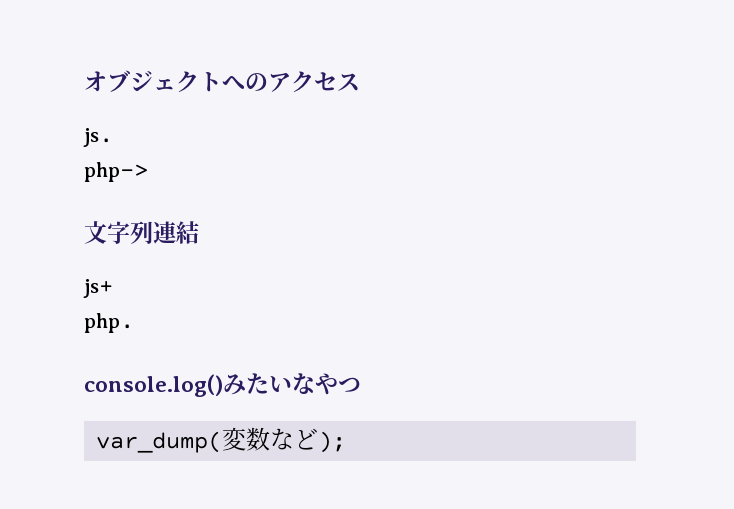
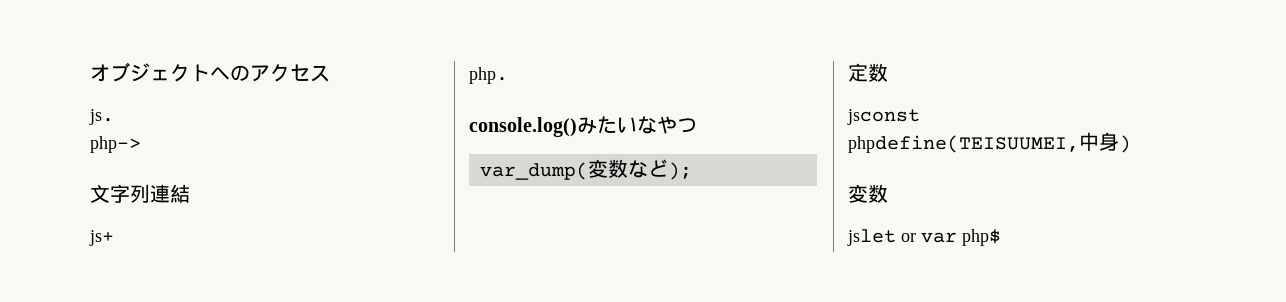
+ 定数
+ jsconst
+ phpdefine(TEISUUMEI,中身)
+ 変数
+ jslet or var php$

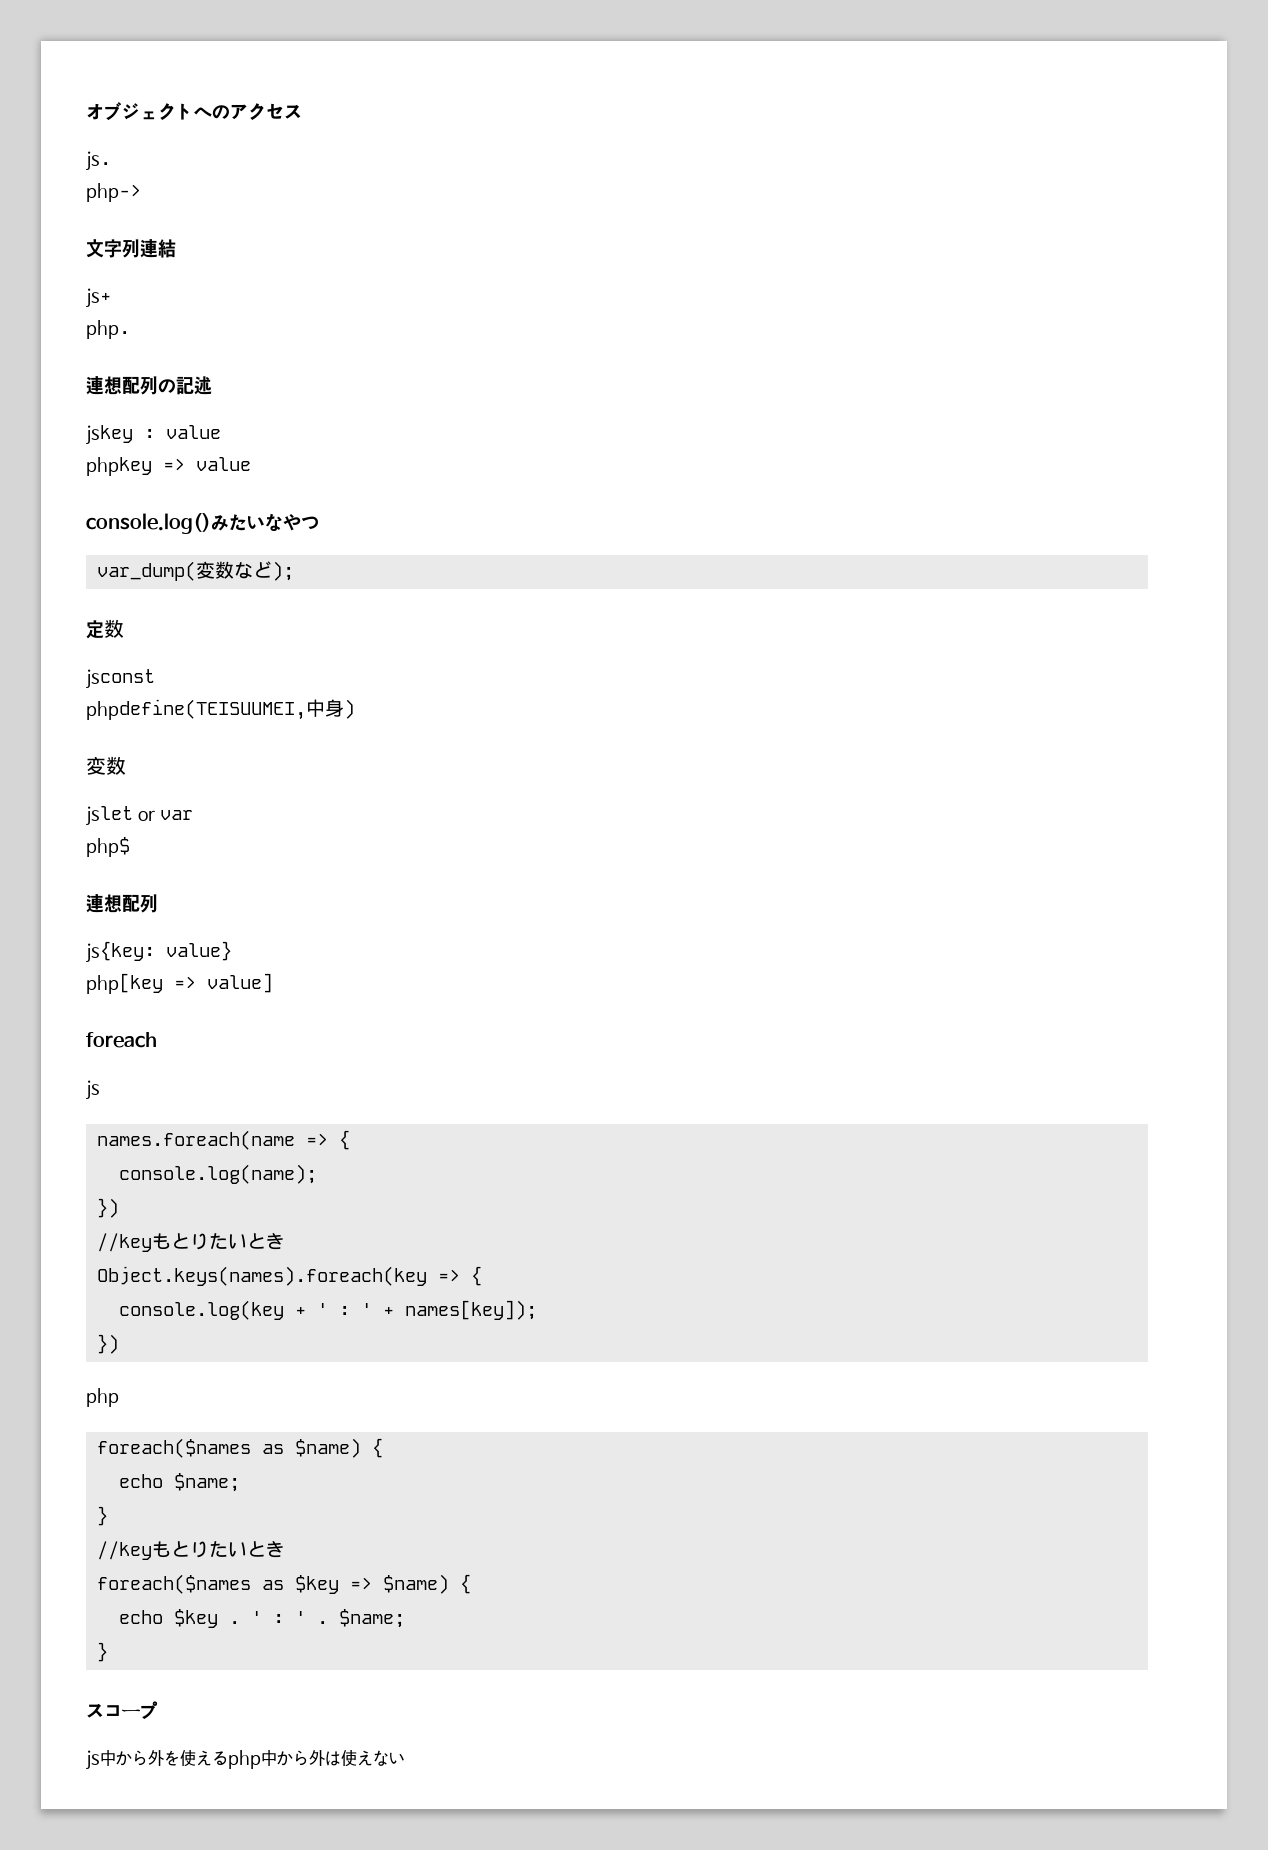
+ 連想配列の記述
+ jskey : value
+ phpkey => value
- jslet or var php$
+ jslet or var
+ php$
+ 連想配列
+ js{key: value}
+ php[key => value]
+ foreach
+ js
+ names.foreach(name => {
+ console.log(name);
+ })
+ //keyもとりたいとき
+ Object.keys(names).foreach(key => {
+ console.log(key + ' : ' + names[key]);
+ })
+ php
+ foreach($names as $name) {
+ echo $name;
+ }
+ //keyもとりたいとき
+ foreach($names as $key => $name) {
+ echo $key . ' : ' . $name;
+ }
+ スコープ
+ js中から外を使えるphp中から外は使えない

